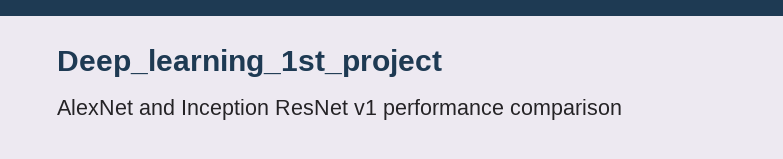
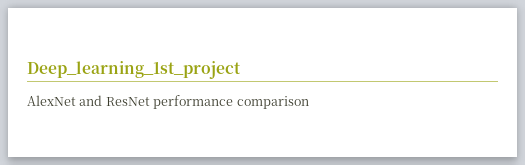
- AlexNet and Inception ResNet v1 performance comparison
+ AlexNet and ResNet performance comparison

